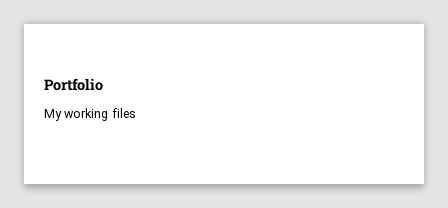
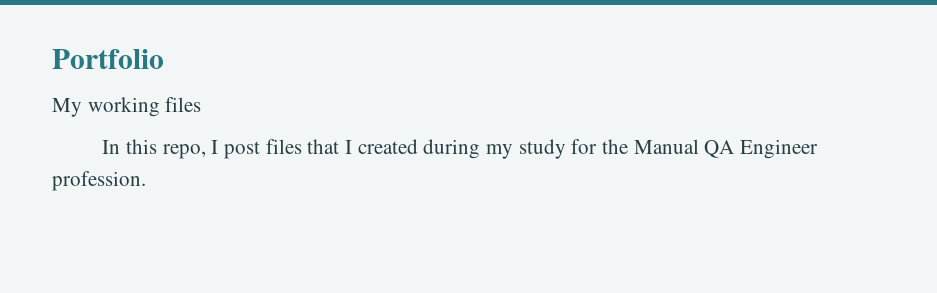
+ In this repo, I post files that I created during my study for the Manual QA Engineer profession.

